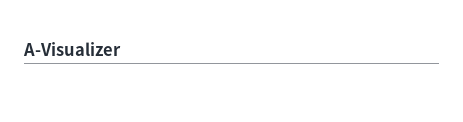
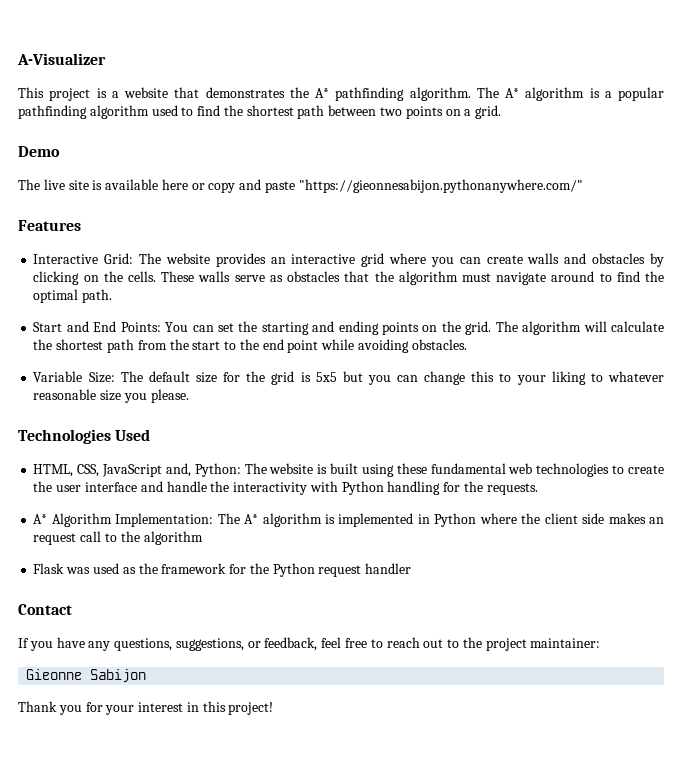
+ This project is a website that demonstrates the A* pathfinding algorithm. The A* algorithm is a popular pathfinding algorithm used to find the shortest path between two points on a grid.
+ Demo
+ The live site is available here or copy and paste "https://gieonnesabijon.pythonanywhere.com/"
+ Features
+ Interactive Grid: The website provides an interactive grid where you can create walls and obstacles by clicking on the cells. These walls serve as obstacles that the algorithm must navigate around to find the optimal path.
+ Start and End Points: You can set the starting and ending points on the grid. The algorithm will calculate the shortest path from the start to the end point while avoiding obstacles.
+ Variable Size: The default size for the grid is 5x5 but you can change this to your liking to whatever reasonable size you please.
+ Technologies Used
+ HTML, CSS, JavaScript and, Python: The website is built using these fundamental web technologies to create the user interface and handle the interactivity with Python handling for the requests.
+ A* Algorithm Implementation: The A* algorithm is implemented in Python where the client side makes an request call to the algorithm
+ Flask was used as the framework for the Python request handler
+ Contact
+ If you have any questions, suggestions, or feedback, feel free to reach out to the project maintainer:
+ Gieonne Sabijon
+ Thank you for your interest in this project!

